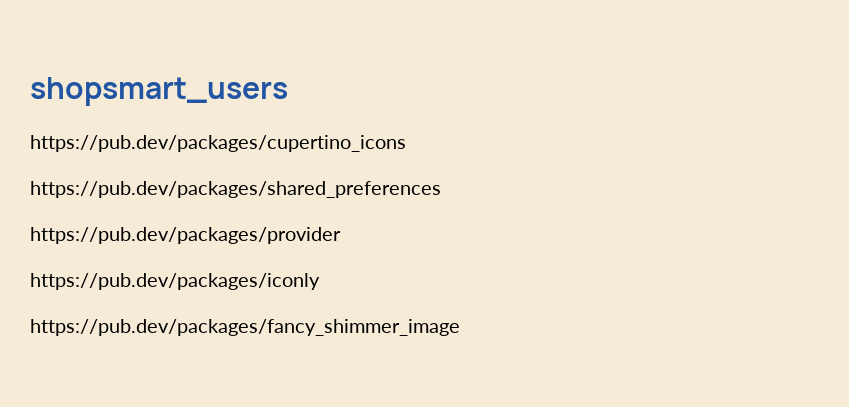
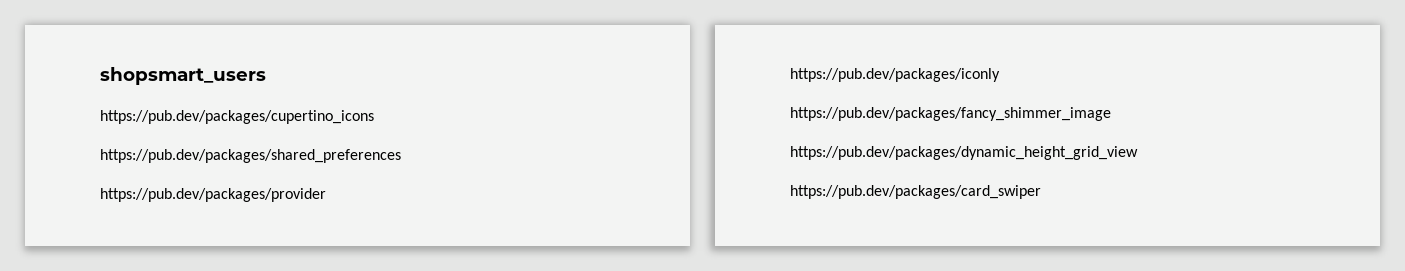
+ https://pub.dev/packages/dynamic_height_grid_view
+ https://pub.dev/packages/card_swiper

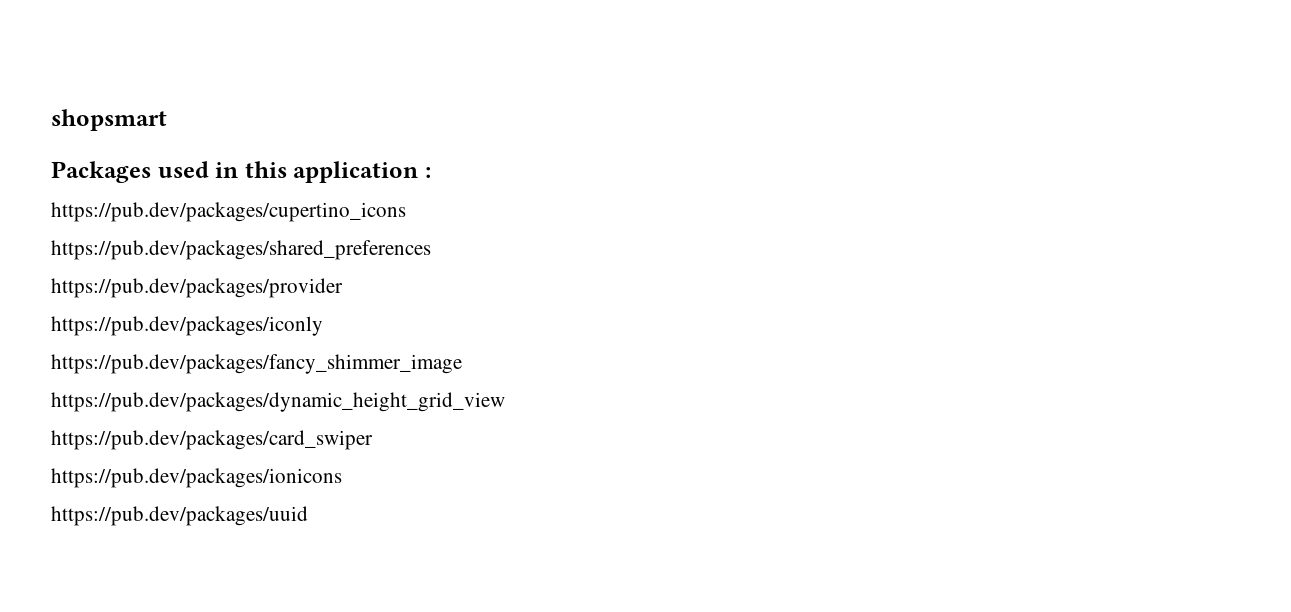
- shopsmart_users
+ shopsmart
+ Packages used in this application :
+ https://pub.dev/packages/ionicons
+ https://pub.dev/packages/uuid

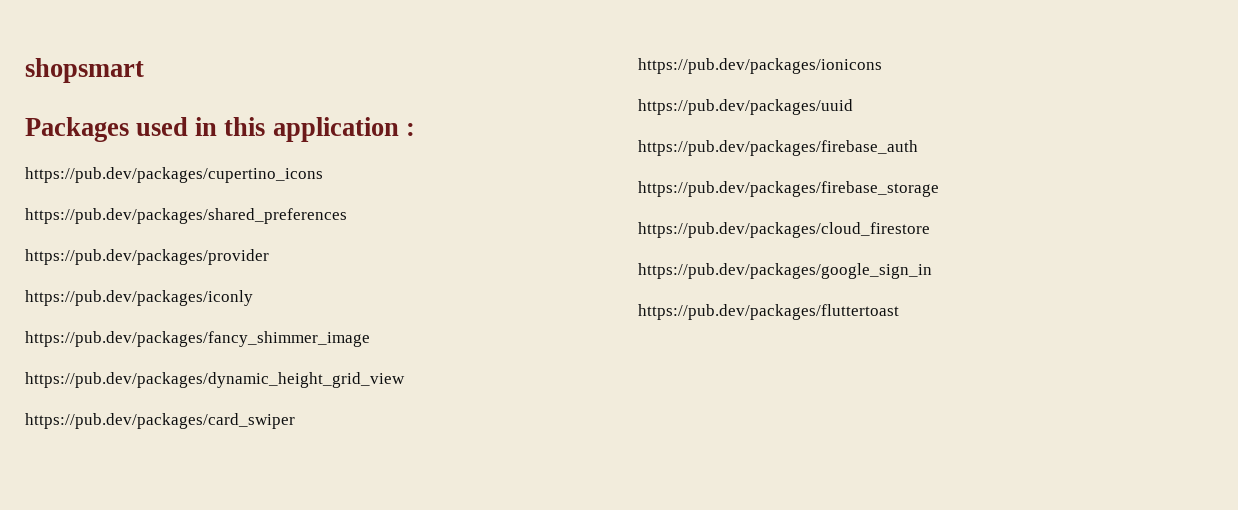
+ https://pub.dev/packages/firebase_auth
+ https://pub.dev/packages/firebase_storage
+ https://pub.dev/packages/cloud_firestore
+ https://pub.dev/packages/google_sign_in
+ https://pub.dev/packages/fluttertoast

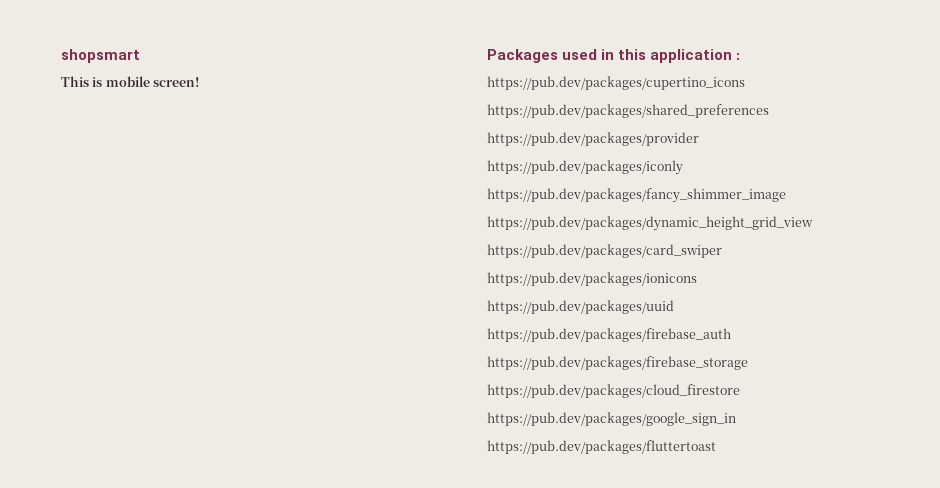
+ This is mobile screen!

